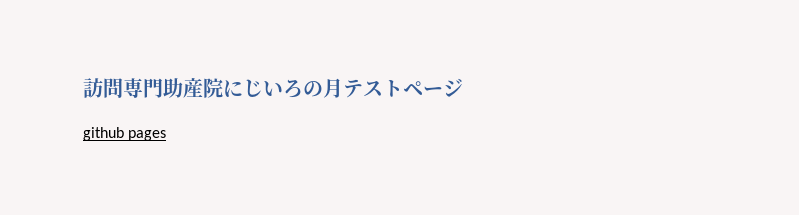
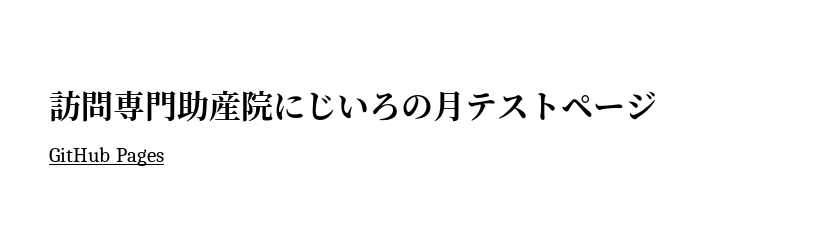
- github pages
+ GitHub Pages

